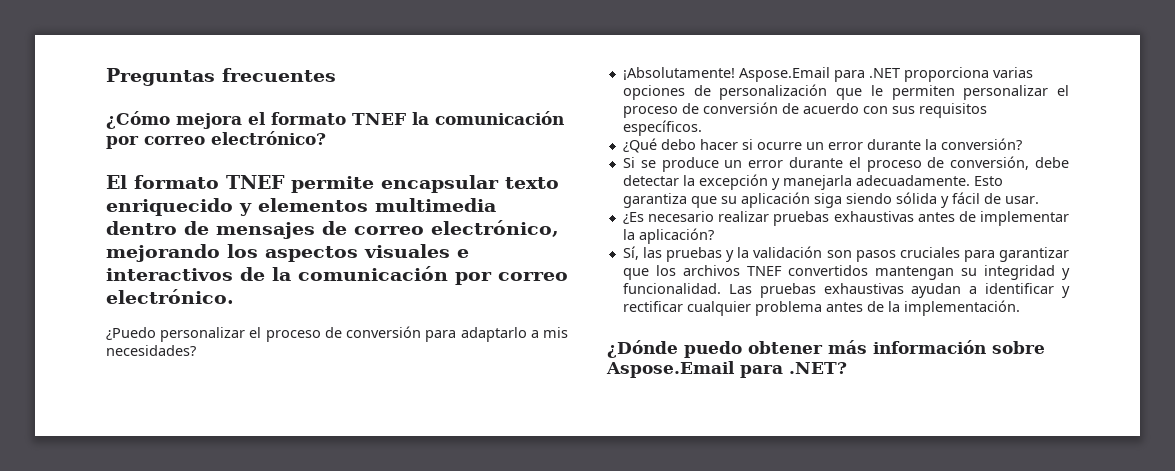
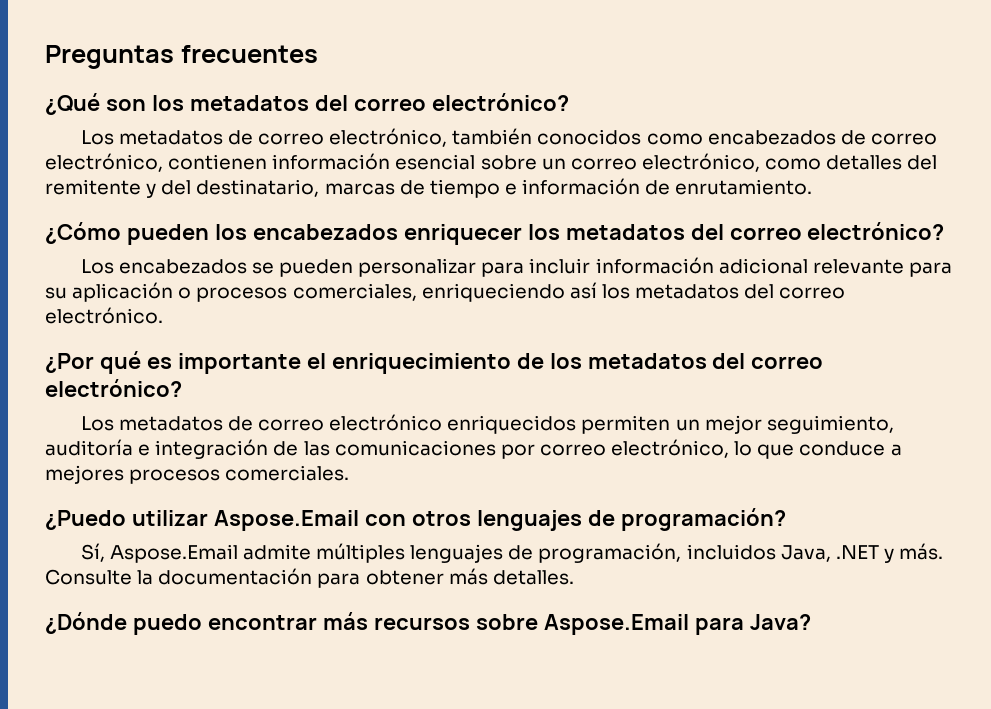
- ¿Cómo mejora el formato TNEF la comunicación por correo electrónico?
- El formato TNEF permite encapsular texto enriquecido y elementos multimedia dentro de mensajes de correo electrónico, mejorando los aspectos visuales e interactivos de la comunicación por correo electrónico.
- ¿Puedo personalizar el proceso de conversión para adaptarlo a mis necesidades?
- ¡Absolutamente! Aspose.Email para .NET proporciona varias opciones de personalización que le permiten personalizar el proceso de conversión de acuerdo con sus requisitos específicos.
- ¿Qué debo hacer si ocurre un error durante la conversión?
- Si se produce un error durante el proceso de conversión, debe detectar la excepción y manejarla adecuadamente. Esto garantiza que su aplicación siga siendo sólida y fácil de usar.
- ¿Es necesario realizar pruebas exhaustivas antes de implementar la aplicación?
- Sí, las pruebas y la validación son pasos cruciales para garantizar que los archivos TNEF convertidos mantengan su integridad y funcionalidad. Las pruebas exhaustivas ayudan a identificar y rectificar cualquier problema antes de la implementación.
+ ¿Qué son los metadatos del correo electrónico?
+ Los metadatos de correo electrónico, también conocidos como encabezados de correo electrónico, contienen información esencial sobre un correo electrónico, como detalles del remitente y del destinatario, marcas de tiempo e información de enrutamiento.
+ ¿Cómo pueden los encabezados enriquecer los metadatos del correo electrónico?
+ Los encabezados se pueden personalizar para incluir información adicional relevante para su aplicación o procesos comerciales, enriqueciendo así los metadatos del correo electrónico.
+ ¿Por qué es importante el enriquecimiento de los metadatos del correo electrónico?
+ Los metadatos de correo electrónico enriquecidos permiten un mejor seguimiento, auditoría e integración de las comunicaciones por correo electrónico, lo que conduce a mejores procesos comerciales.
+ ¿Puedo utilizar Aspose.Email con otros lenguajes de programación?
+ Sí, Aspose.Email admite múltiples lenguajes de programación, incluidos Java, .NET y más. Consulte la documentación para obtener más detalles.
- ¿Dónde puedo obtener más información sobre Aspose.Email para .NET?
+ ¿Dónde puedo encontrar más recursos sobre Aspose.Email para Java?

